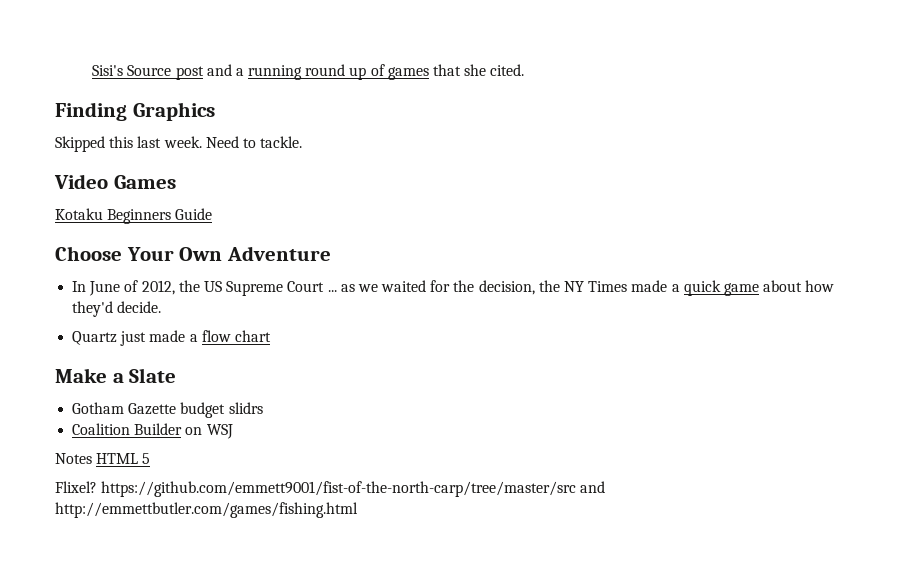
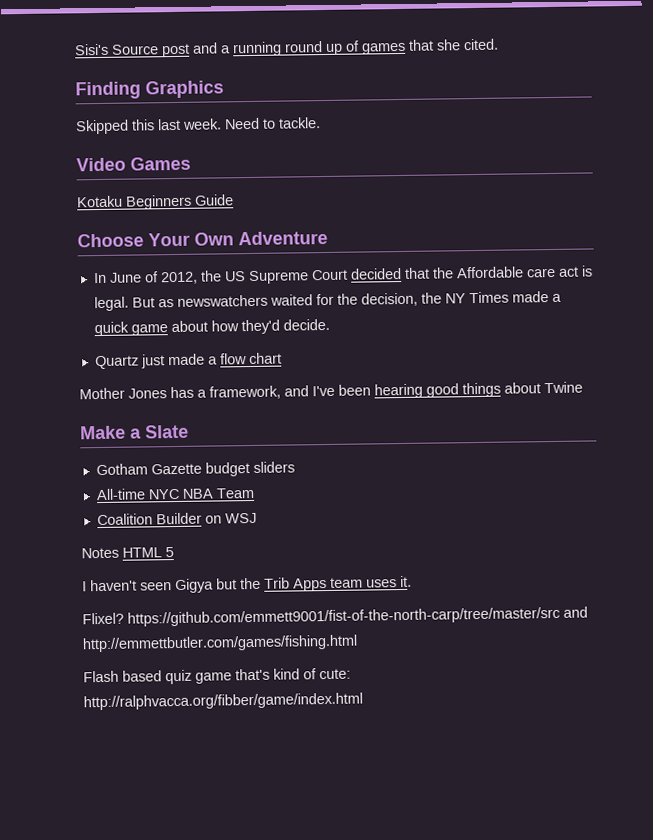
- In June of 2012, the US Supreme Court ... as we waited for the decision, the NY Times made a quick game about how they'd decide.
+ In June of 2012, the US Supreme Court decided that the Affordable care act is legal. But as newswatchers waited for the decision, the NY Times made a quick game about how they'd decide.
+ Mother Jones has a framework, and I've been hearing good things about Twine
- Gotham Gazette budget slidrs
+ Gotham Gazette budget sliders
+ All-time NYC NBA Team
+ I haven't seen Gigya but the Trib Apps team uses it.
  Flixel? https://github.com/emmett9001/fist-of-the-north-carp/tree/master/src and http://emmettbutler.com/games/fishing.html
+ Flash based quiz game that's kind of cute: http://ralphvacca.org/fibber/game/index.html

